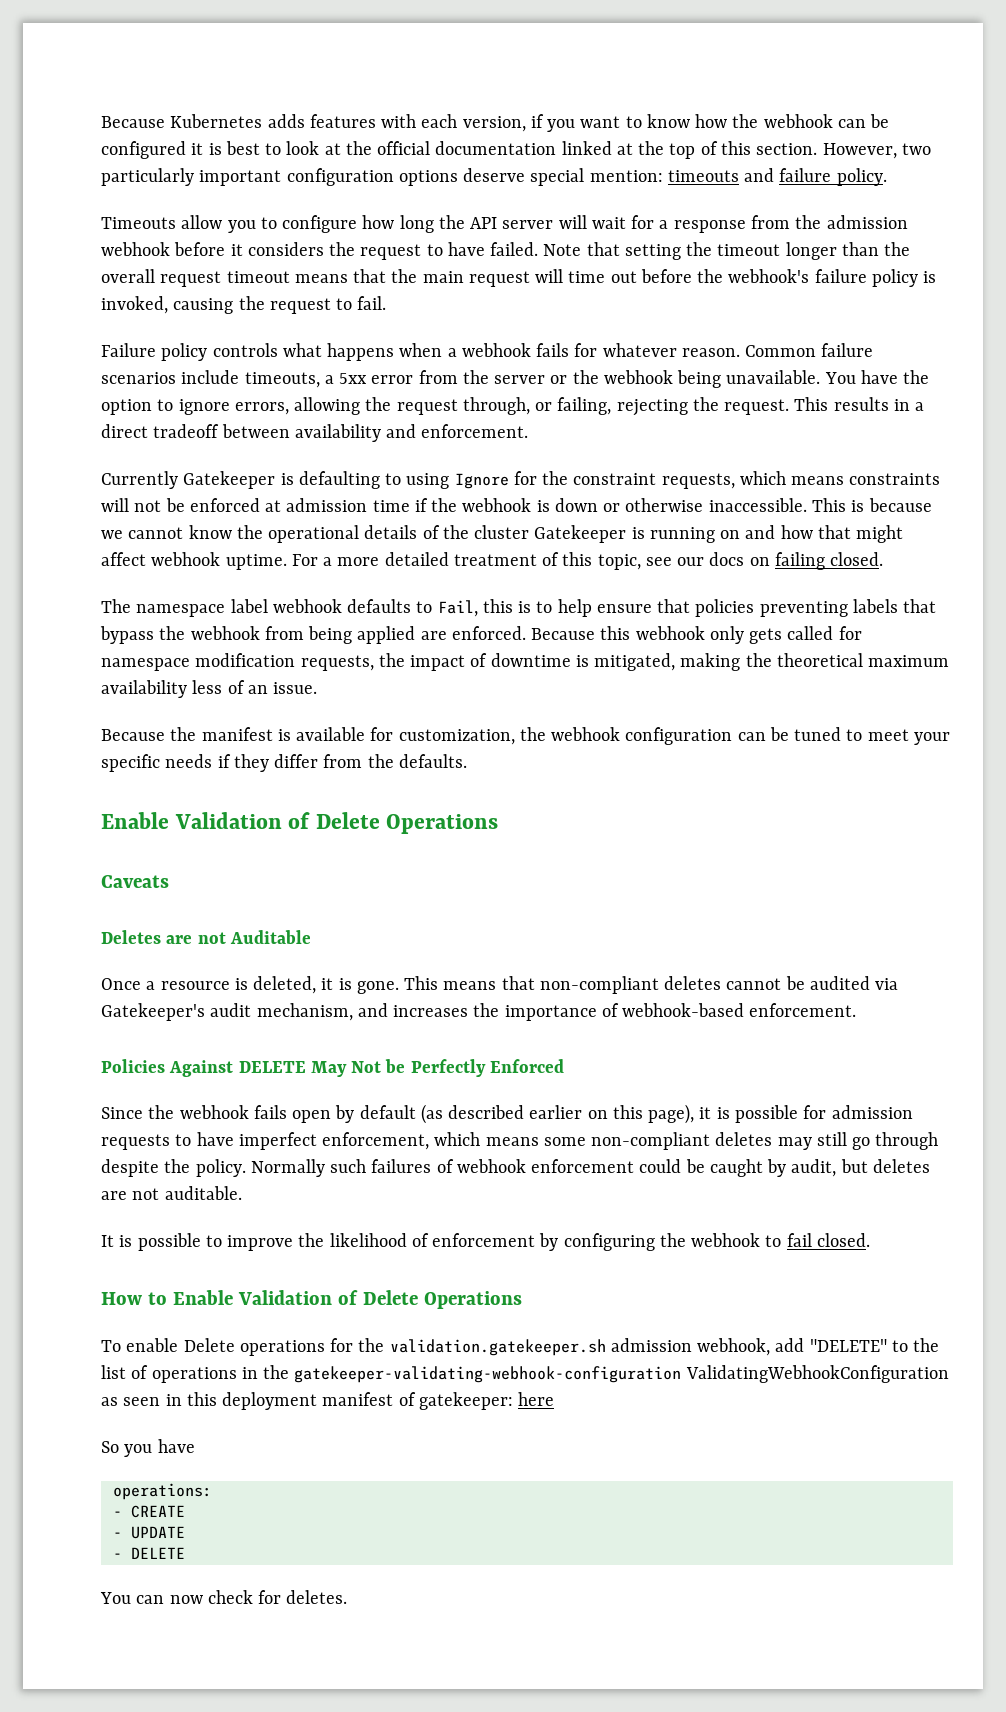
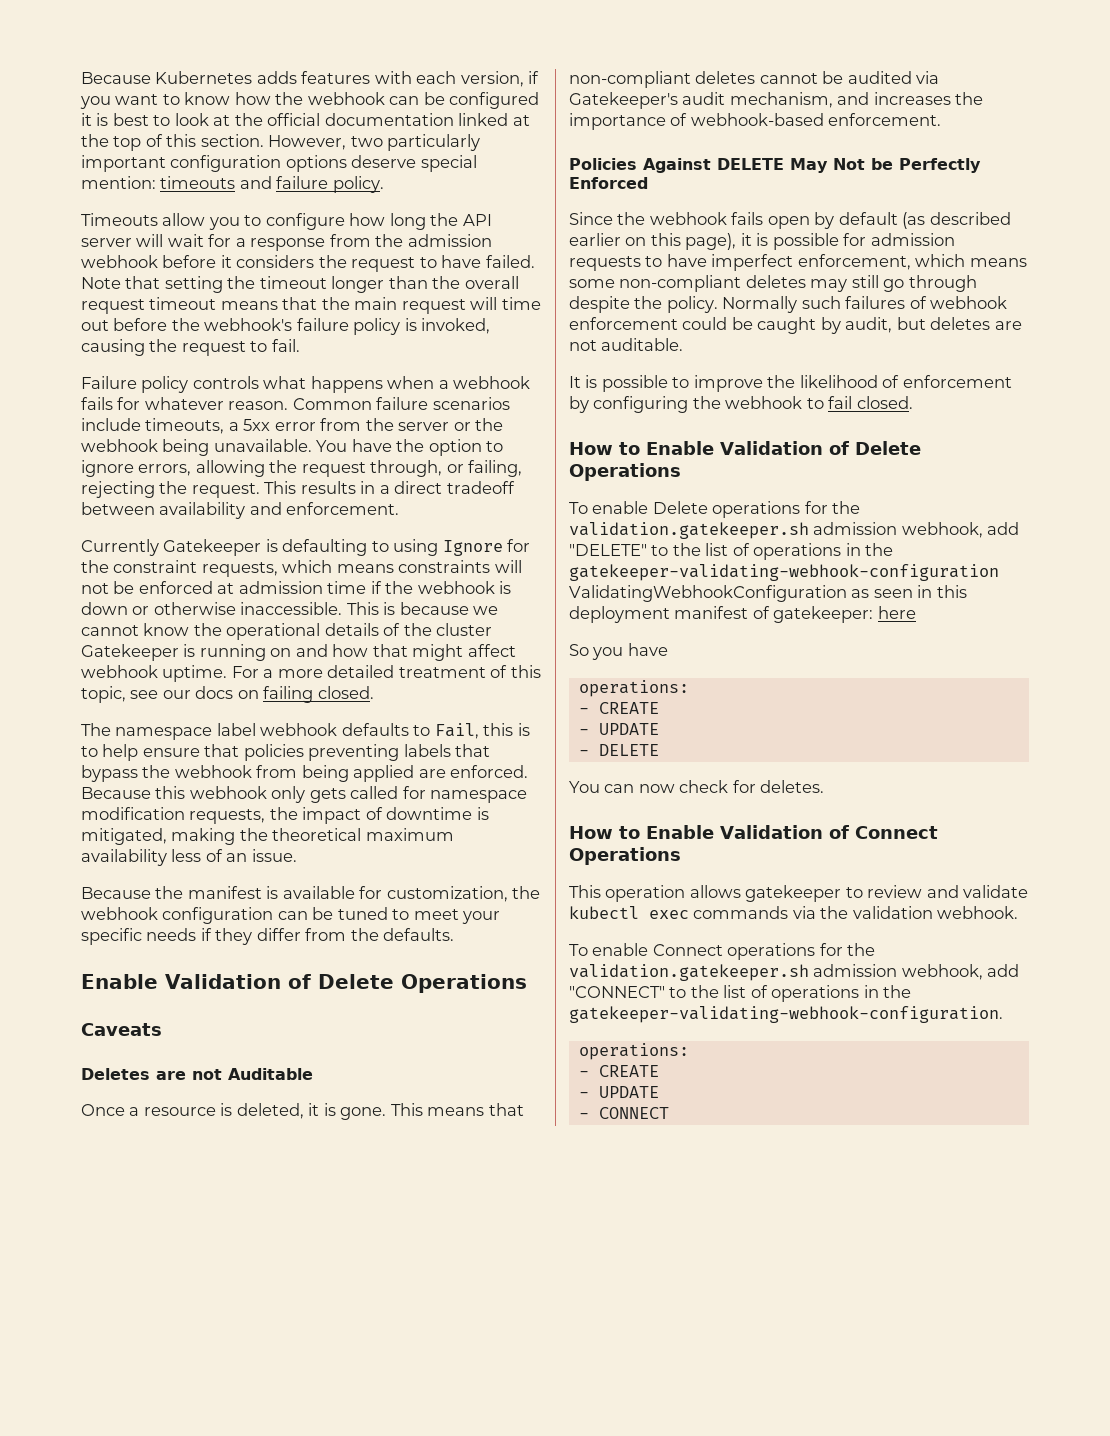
+ How to Enable Validation of Connect Operations
+ This operation allows gatekeeper to review and validate kubectl exec commands via the validation webhook.
+ To enable Connect operations for the validation.gatekeeper.sh admission webhook, add "CONNECT" to the list of operations in the gatekeeper-validating-webhook-configuration.
+ operations:
+ - CREATE
+ - UPDATE
+ - CONNECT

